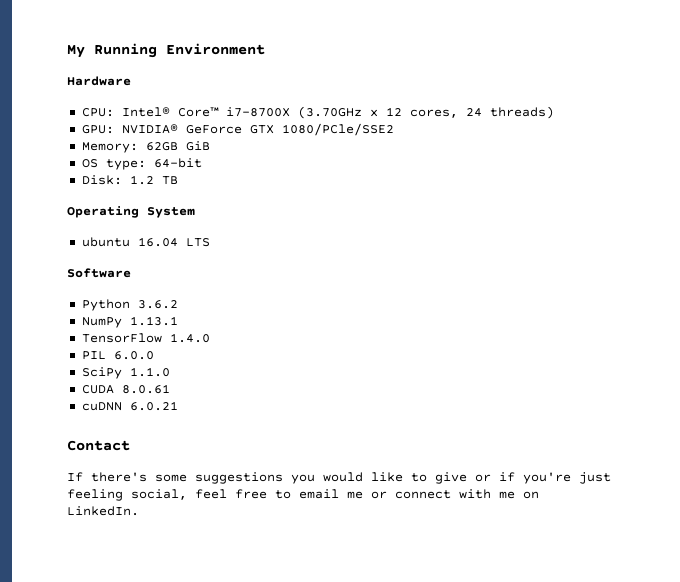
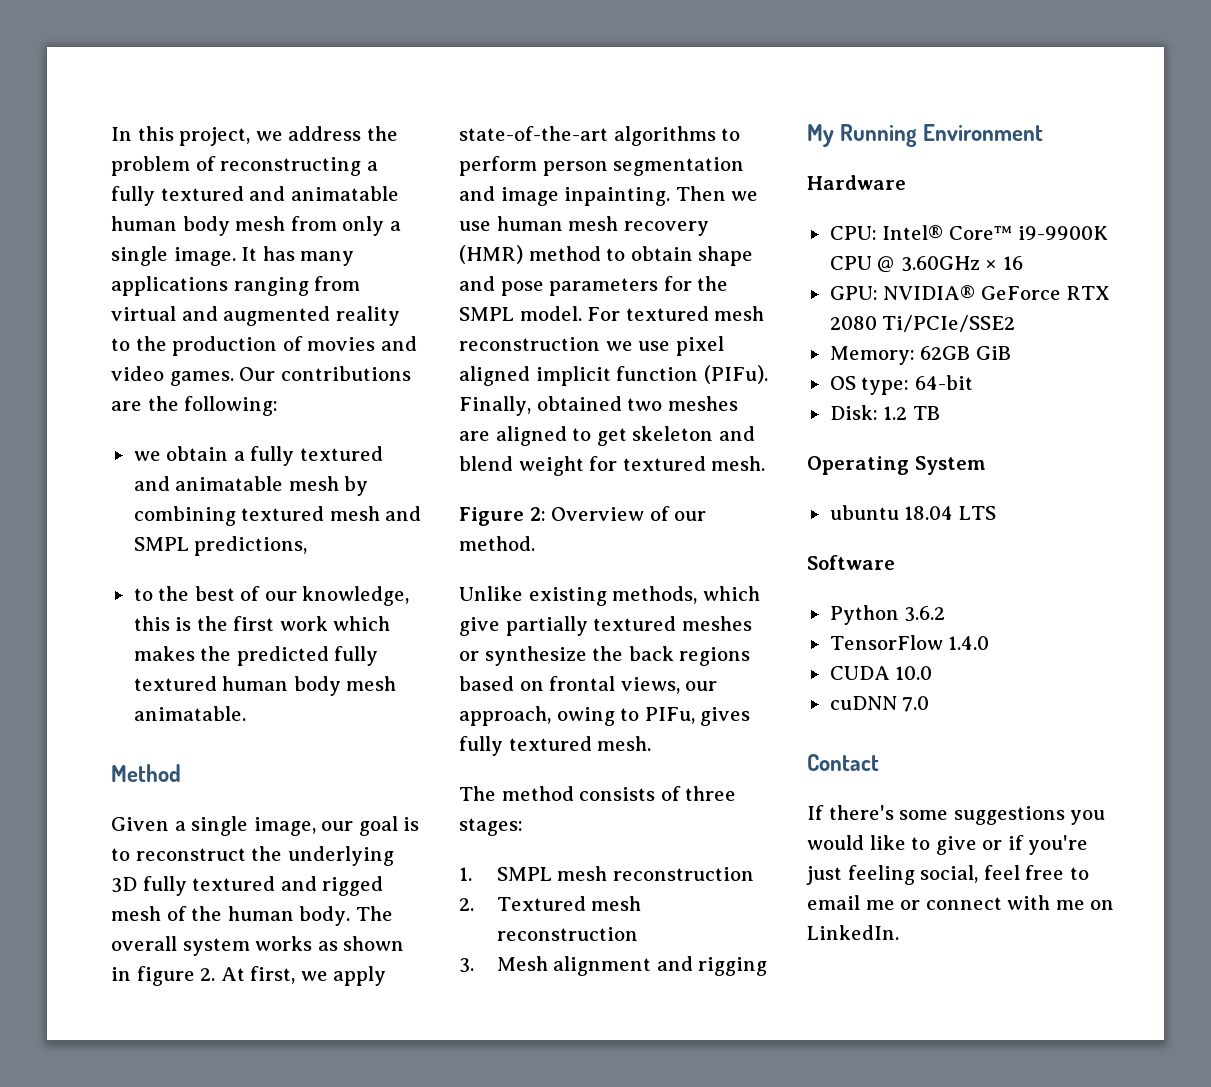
+ In this project, we address the problem of reconstructing a fully textured and animatable human body mesh from only a single image. It has many applications ranging from virtual and augmented reality to the production of movies and video games. Our contributions are the following:
+ we obtain a fully textured and animatable mesh by combining textured mesh and SMPL predictions,
+ to the best of our knowledge, this is the first work which makes the predicted fully textured human body mesh animatable.
+ Method
+ Given a single image, our goal is to reconstruct the underlying 3D fully textured and rigged mesh of the human body. The overall system works as shown in figure 2. At first, we apply state-of-the-art algorithms to perform person segmentation and image inpainting. Then we use human mesh recovery (HMR) method to obtain shape and pose parameters for the SMPL model. For textured mesh reconstruction we use pixel aligned implicit function (PIFu). Finally, obtained two meshes are aligned to get skeleton and blend weight for textured mesh.
+ Figure 2: Overview of our method.
+ Unlike existing methods, which give partially textured meshes or synthesize the back regions based on frontal views, our approach, owing to PIFu, gives fully textured mesh.
+ The method consists of three stages:
+ 1. SMPL mesh reconstruction
+ 2. Textured mesh reconstruction
+ 3. Mesh alignment and rigging
- CPU: Intel® Core™ i7-8700X (3.70GHz x 12 cores, 24 threads)
+ CPU: Intel® Core™ i9-9900K CPU @ 3.60GHz × 16
- GPU: NVIDIA® GeForce GTX 1080/PCle/SSE2
+ GPU: NVIDIA® GeForce RTX 2080 Ti/PCIe/SSE2
- ubuntu 16.04 LTS
+ ubuntu 18.04 LTS
- NumPy 1.13.1
- PIL 6.0.0
- SciPy 1.1.0
- CUDA 8.0.61
+ CUDA 10.0
- cuDNN 6.0.21
+ cuDNN 7.0

